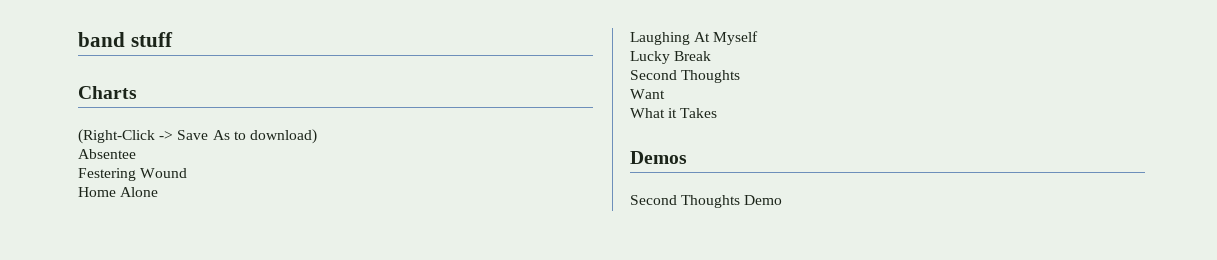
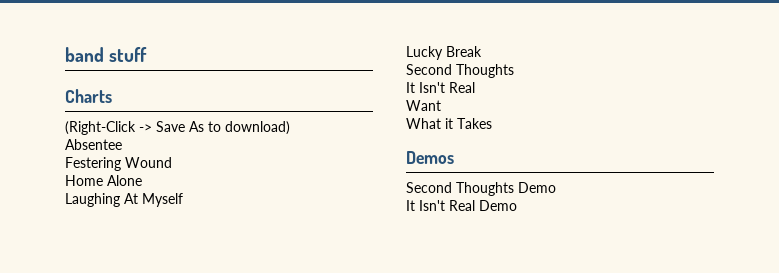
  Lucky Break
  Second Thoughts
+ It Isn't Real
+ It Isn't Real Demo

